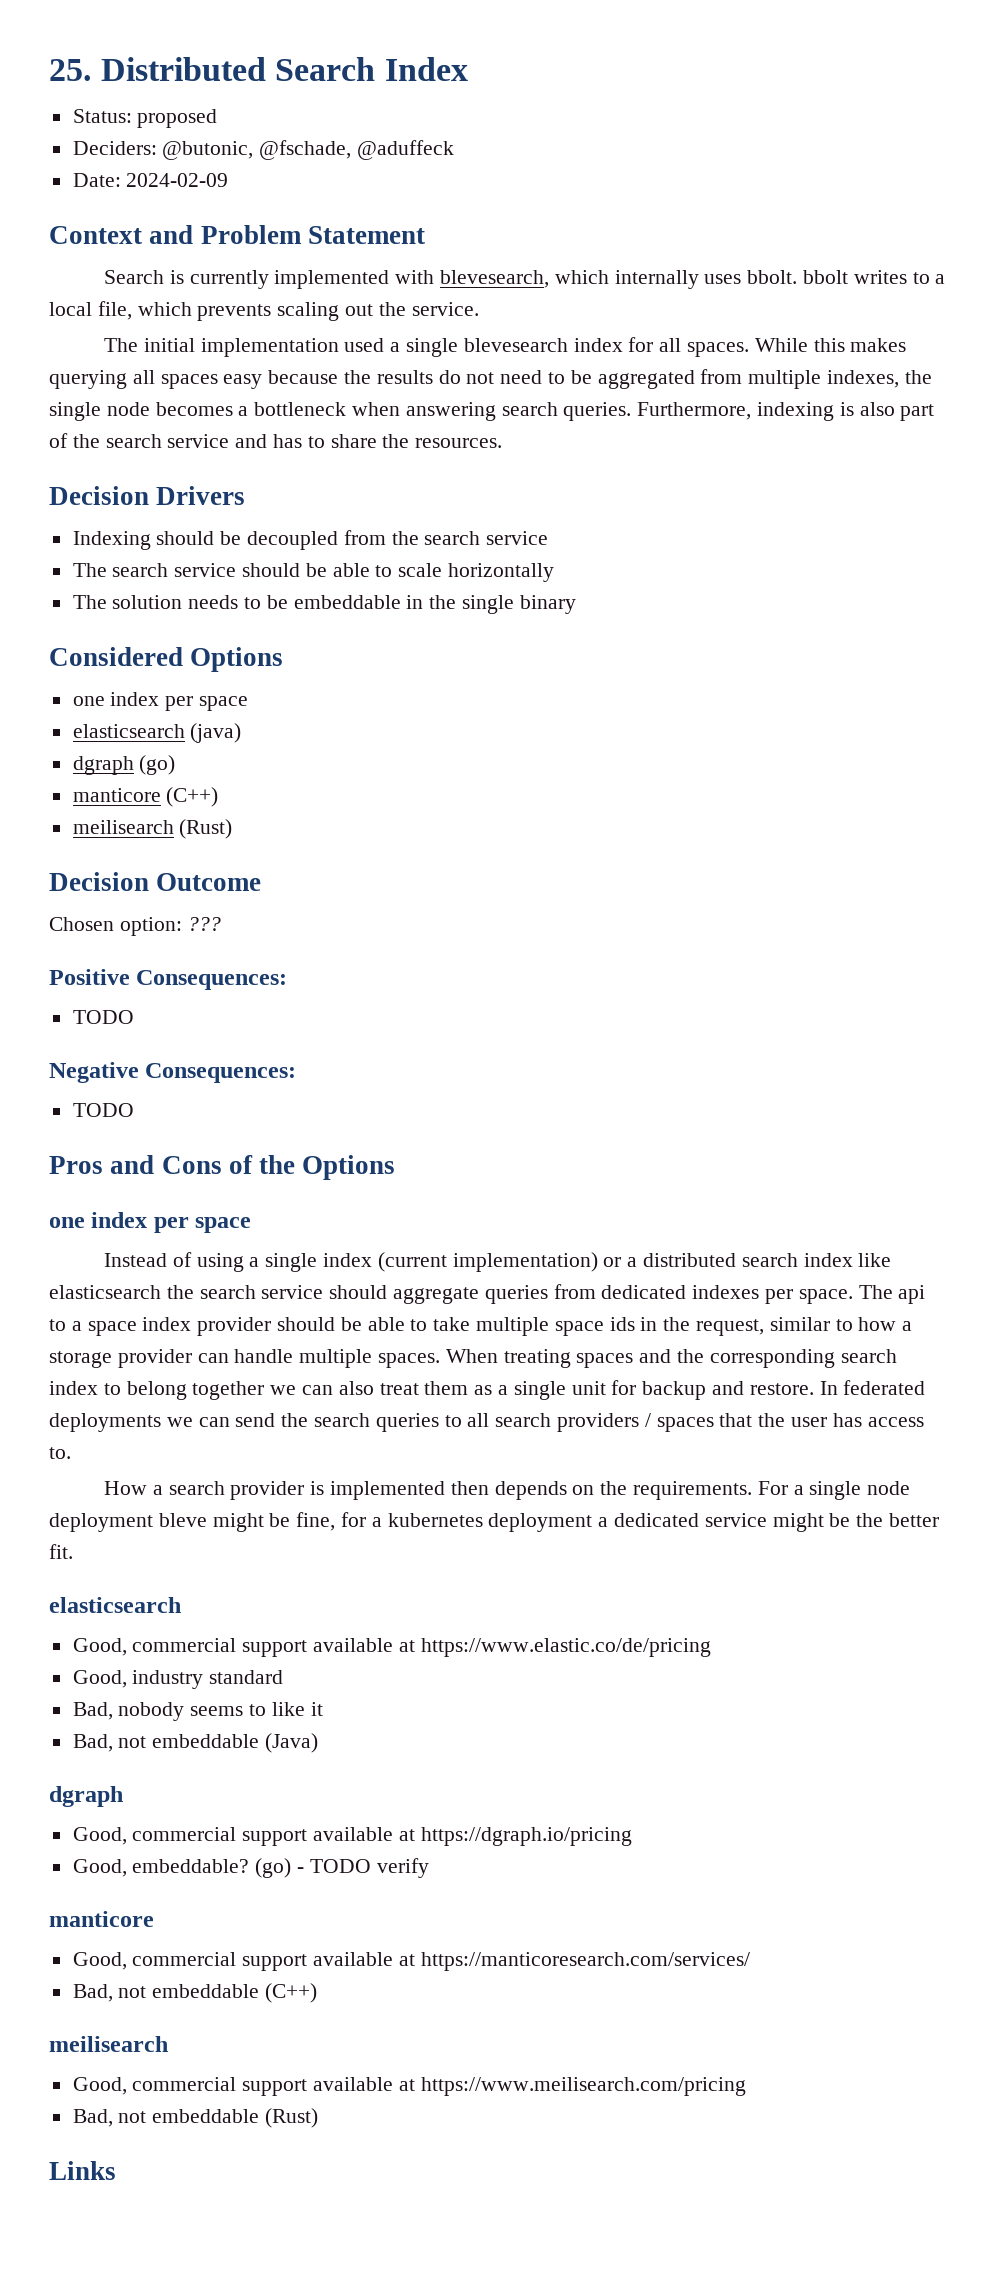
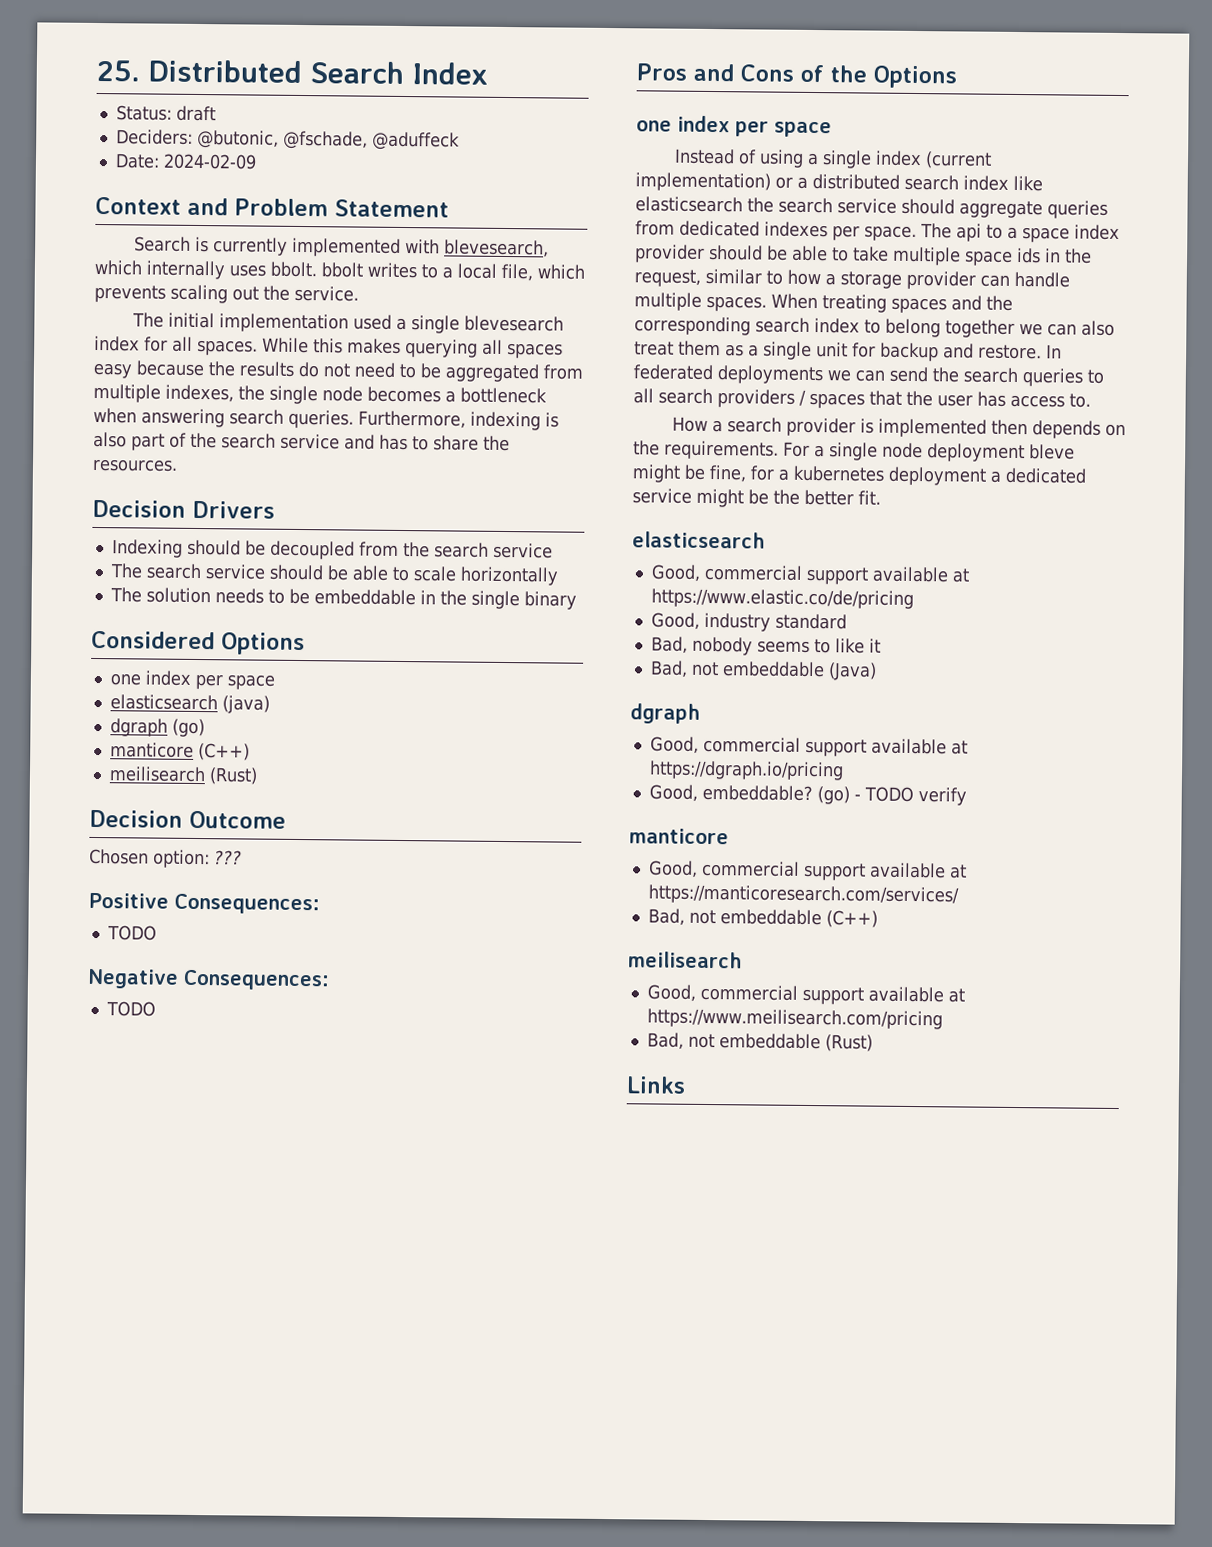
- Status: proposed
+ Status: draft

